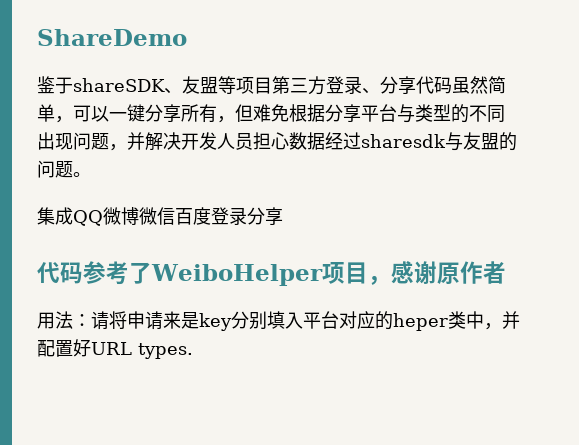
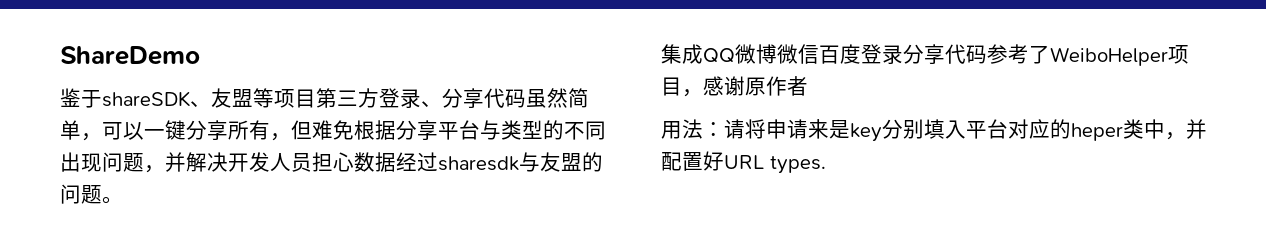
- 集成QQ微博微信百度登录分享
- 代码参考了WeiboHelper项目，感谢原作者
+ 集成QQ微博微信百度登录分享代码参考了WeiboHelper项目，感谢原作者

